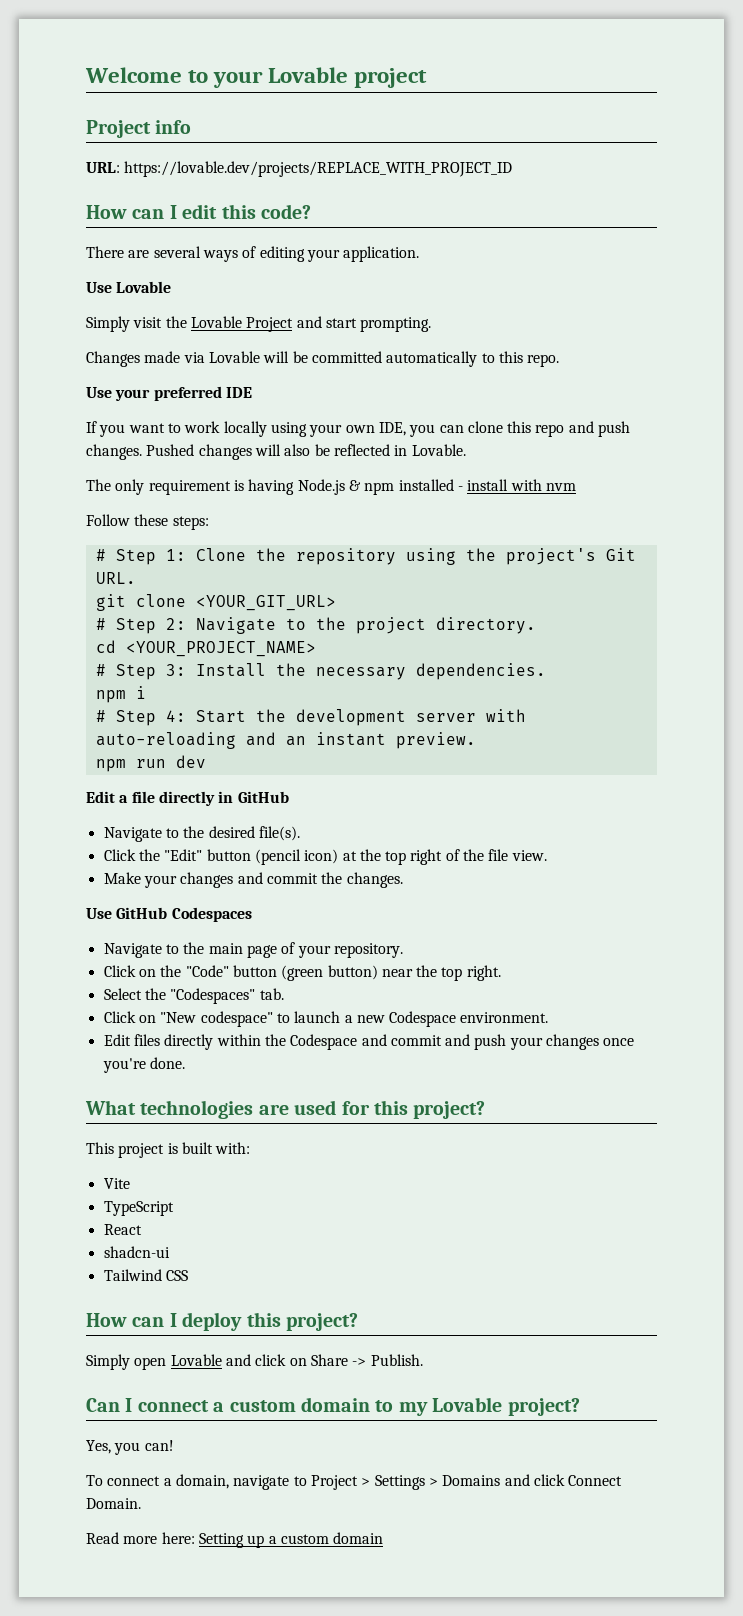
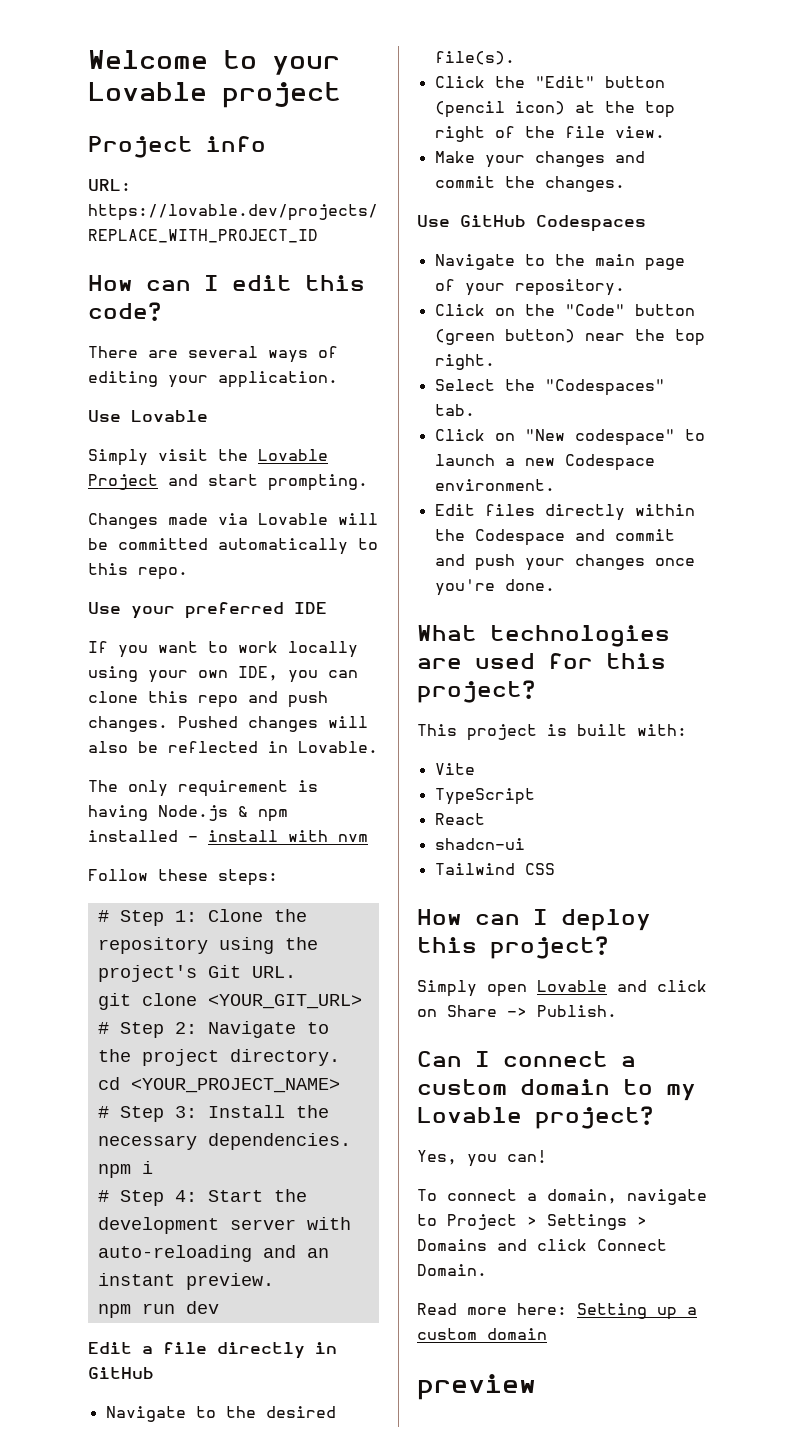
+ preview

